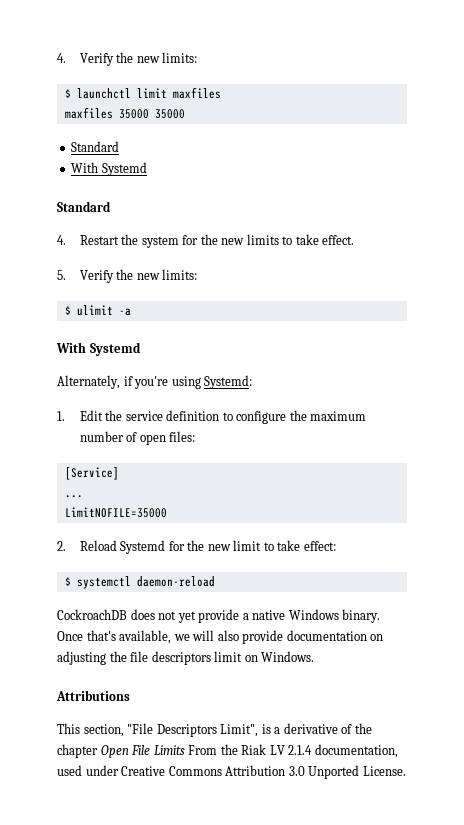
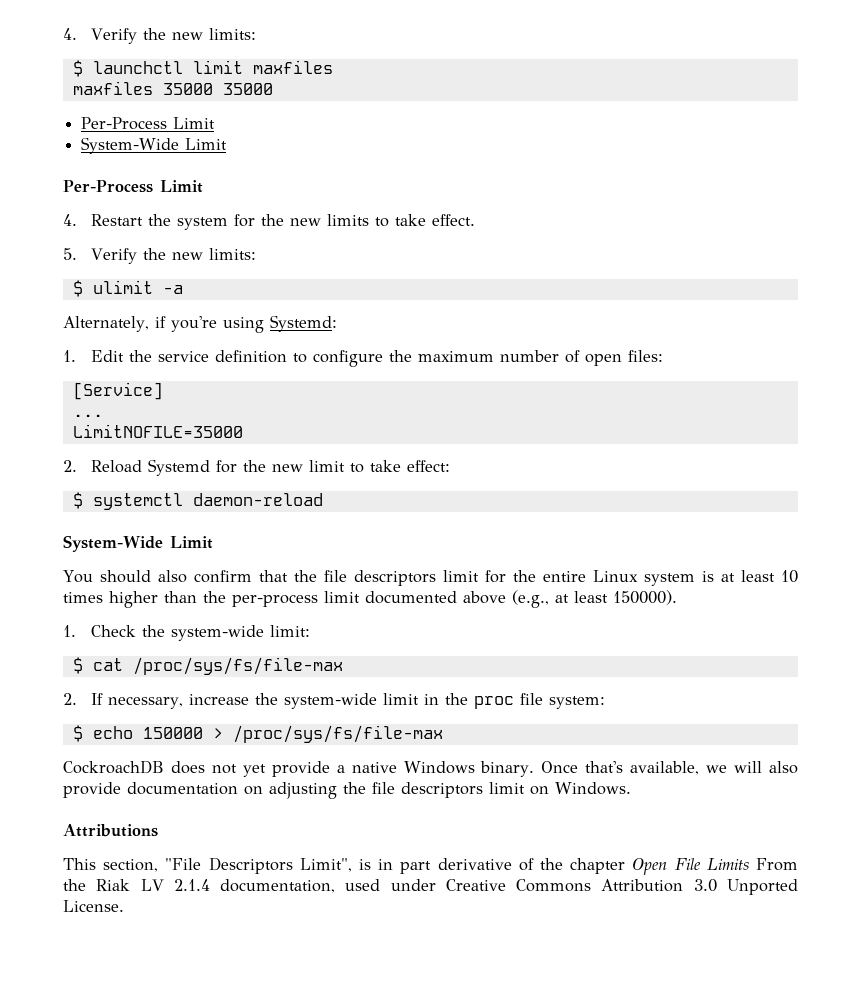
  maxfiles 35000 35000
- Standard
- With Systemd
- Standard
+ Per-Process Limit
+ System-Wide Limit
+ Per-Process Limit
  $ ulimit -a
- With Systemd
  $ systemctl daemon-reload
+ System-Wide Limit
+ You should also confirm that the file descriptors limit for the entire Linux system is at least 10 times higher than the per-process limit documented above (e.g., at least 150000).
+ 1. Check the system-wide limit:
+ $ cat /proc/sys/fs/file-max
+ 2. If necessary, increase the system-wide limit in the proc file system:
+ $ echo 150000 > /proc/sys/fs/file-max
- This section, "File Descriptors Limit", is a derivative of the chapter Open File Limits From the Riak LV 2.1.4 documentation, used under Creative Commons Attribution 3.0 Unported License.
+ This section, "File Descriptors Limit", is in part derivative of the chapter Open File Limits From the Riak LV 2.1.4 documentation, used under Creative Commons Attribution 3.0 Unported License.

